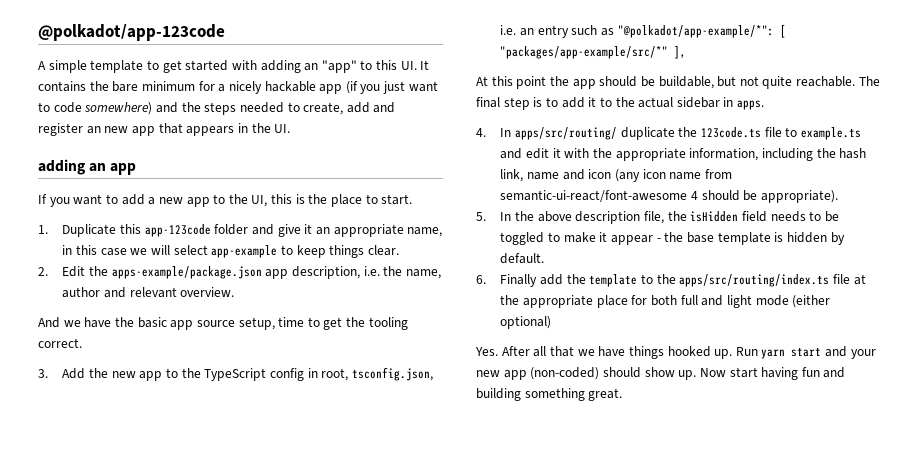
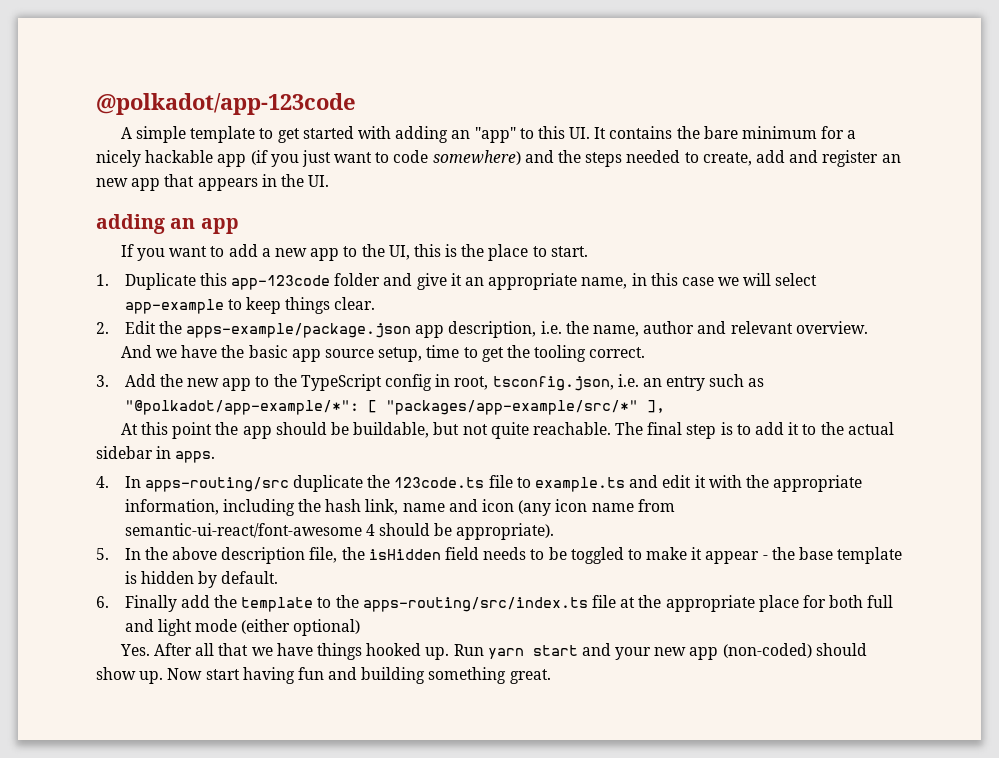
- 4. In apps/src/routing/ duplicate the 123code.ts file to example.ts and edit it with the appropriate information, including the hash link, name and icon (any icon name from semantic-ui-react/font-awesome 4 should be appropriate).
+ 4. In apps-routing/src duplicate the 123code.ts file to example.ts and edit it with the appropriate information, including the hash link, name and icon (any icon name from semantic-ui-react/font-awesome 4 should be appropriate).
- 6. Finally add the template to the apps/src/routing/index.ts file at the appropriate place for both full and light mode (either optional)
+ 6. Finally add the template to the apps-routing/src/index.ts file at the appropriate place for both full and light mode (either optional)

